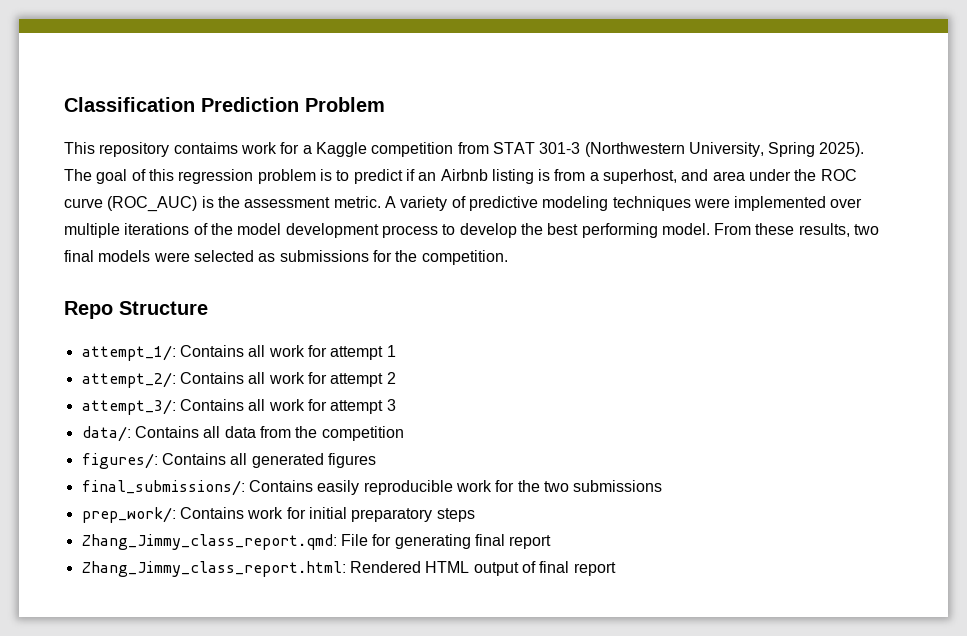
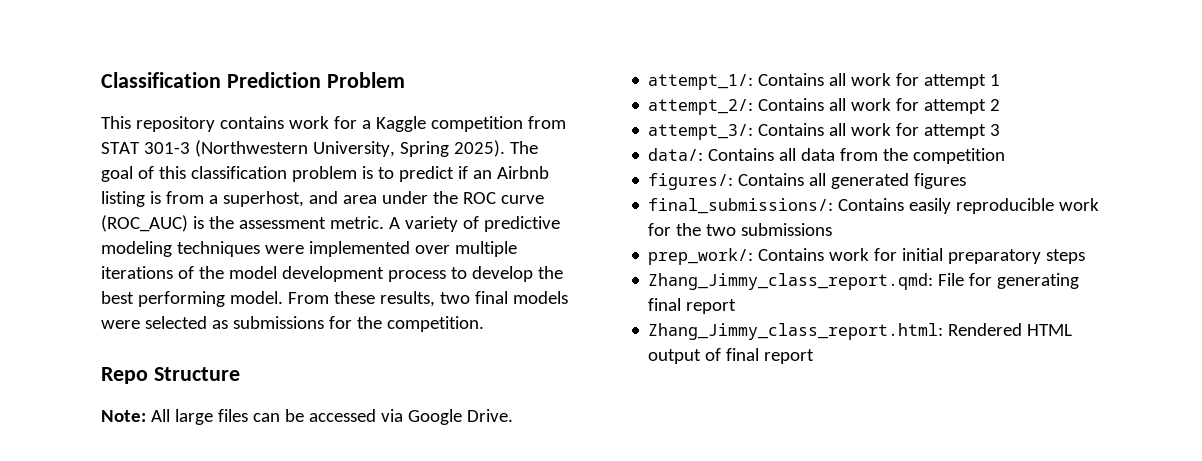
- This repository contaims work for a Kaggle competition from STAT 301-3 (Northwestern University, Spring 2025).
+ This repository contains work for a Kaggle competition from STAT 301-3 (Northwestern University, Spring 2025).
- The goal of this regression problem is to predict if an Airbnb listing is from a superhost, and area under the ROC curve (ROC_AUC) is the assessment metric.
+ The goal of this classification problem is to predict if an Airbnb listing is from a superhost, and area under the ROC curve (ROC_AUC) is the assessment metric.
+ Note: All large files can be accessed via Google Drive.

